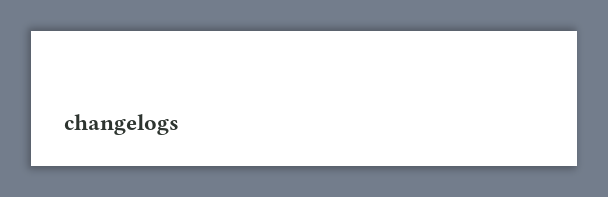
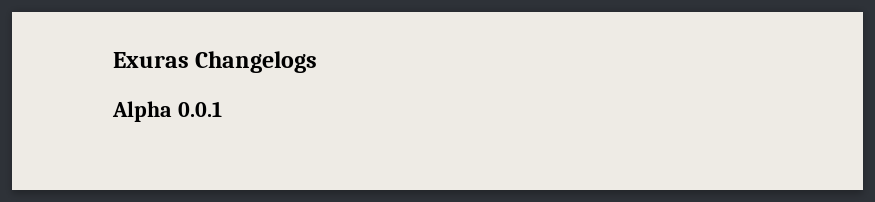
- changelogs
+ Exuras Changelogs
+ Alpha 0.0.1

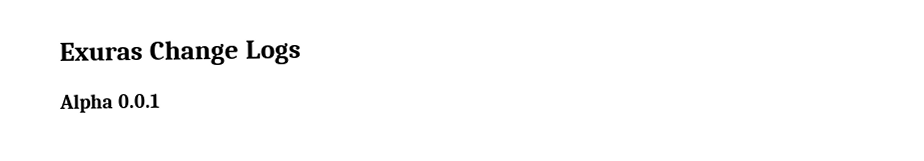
- Exuras Changelogs
+ Exuras Change Logs

